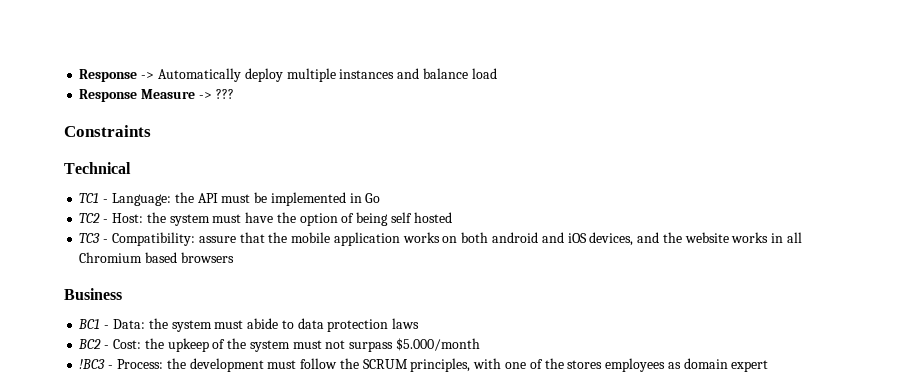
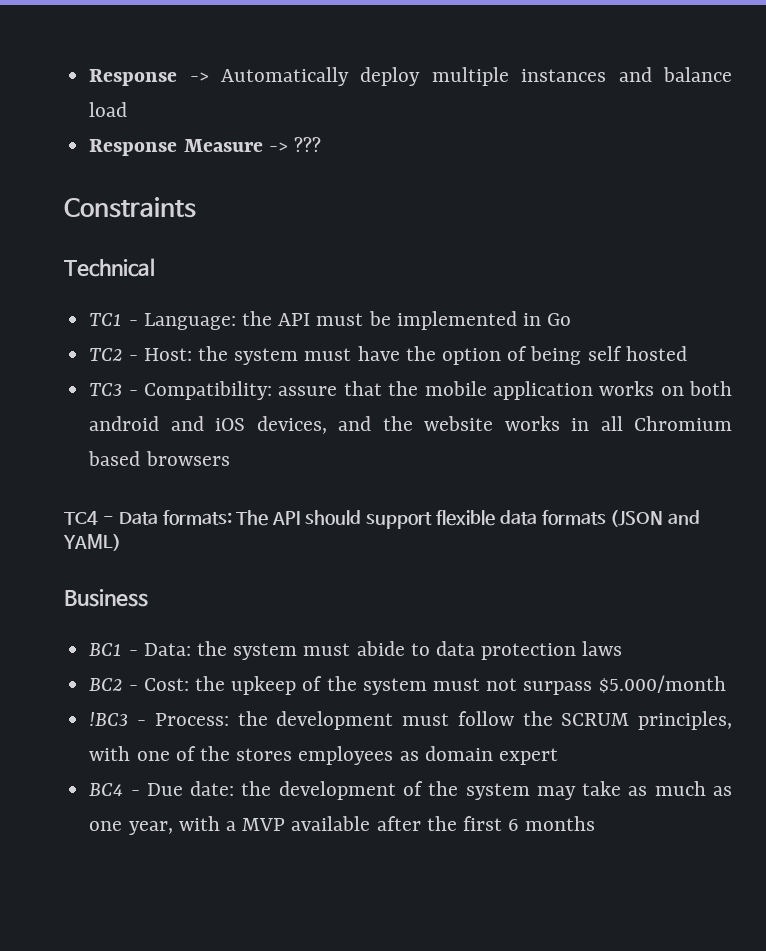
+ TC4 - Data formats: The API should support flexible data formats (JSON and YAML)
+ BC4 - Due date: the development of the system may take as much as one year, with a MVP available after the first 6 months

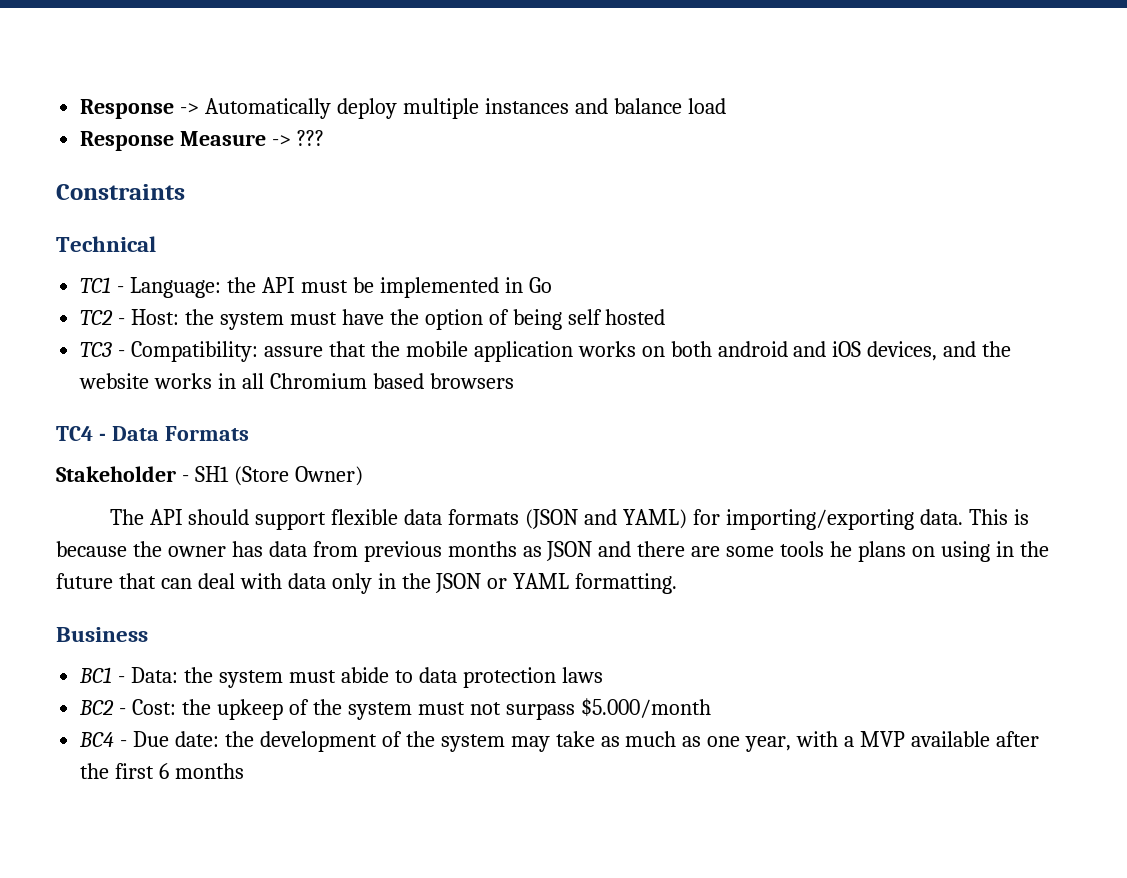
- TC4 - Data formats: The API should support flexible data formats (JSON and YAML)
+ TC4 - Data Formats
+ Stakeholder - SH1 (Store Owner)
+ The API should support flexible data formats (JSON and YAML) for importing/exporting data. This is because the owner has data from previous months as JSON and there are some tools he plans on using in the future that can deal with data only in the JSON or YAML formatting.
- !BC3 - Process: the development must follow the SCRUM principles, with one of the stores employees as domain expert

